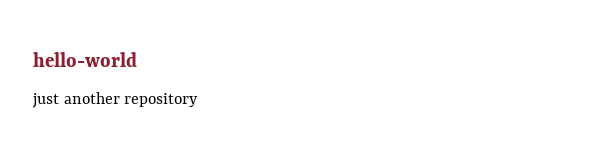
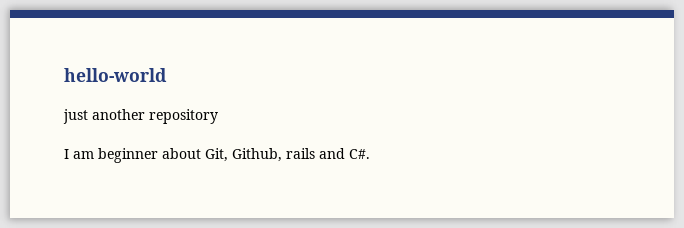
+ I am beginner about Git, Github, rails and C#.

